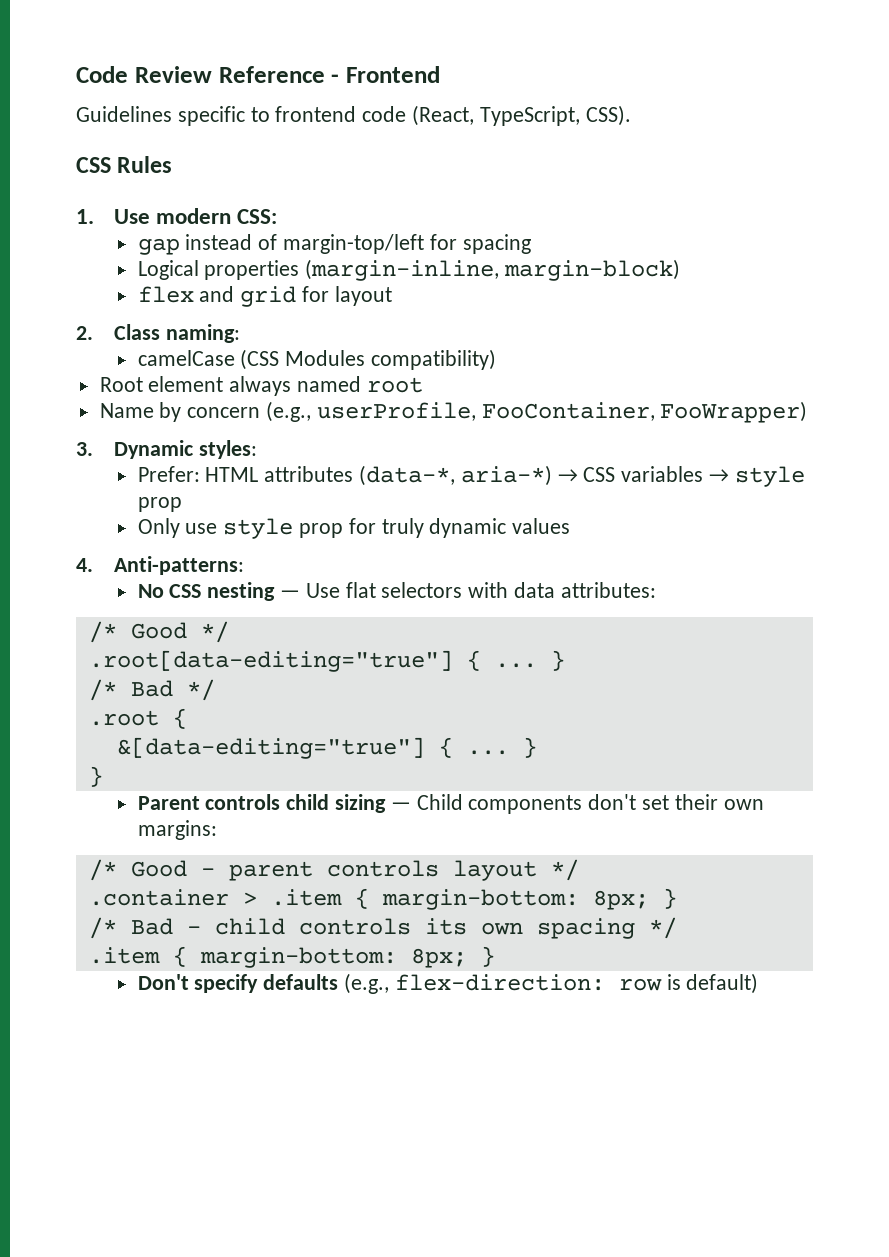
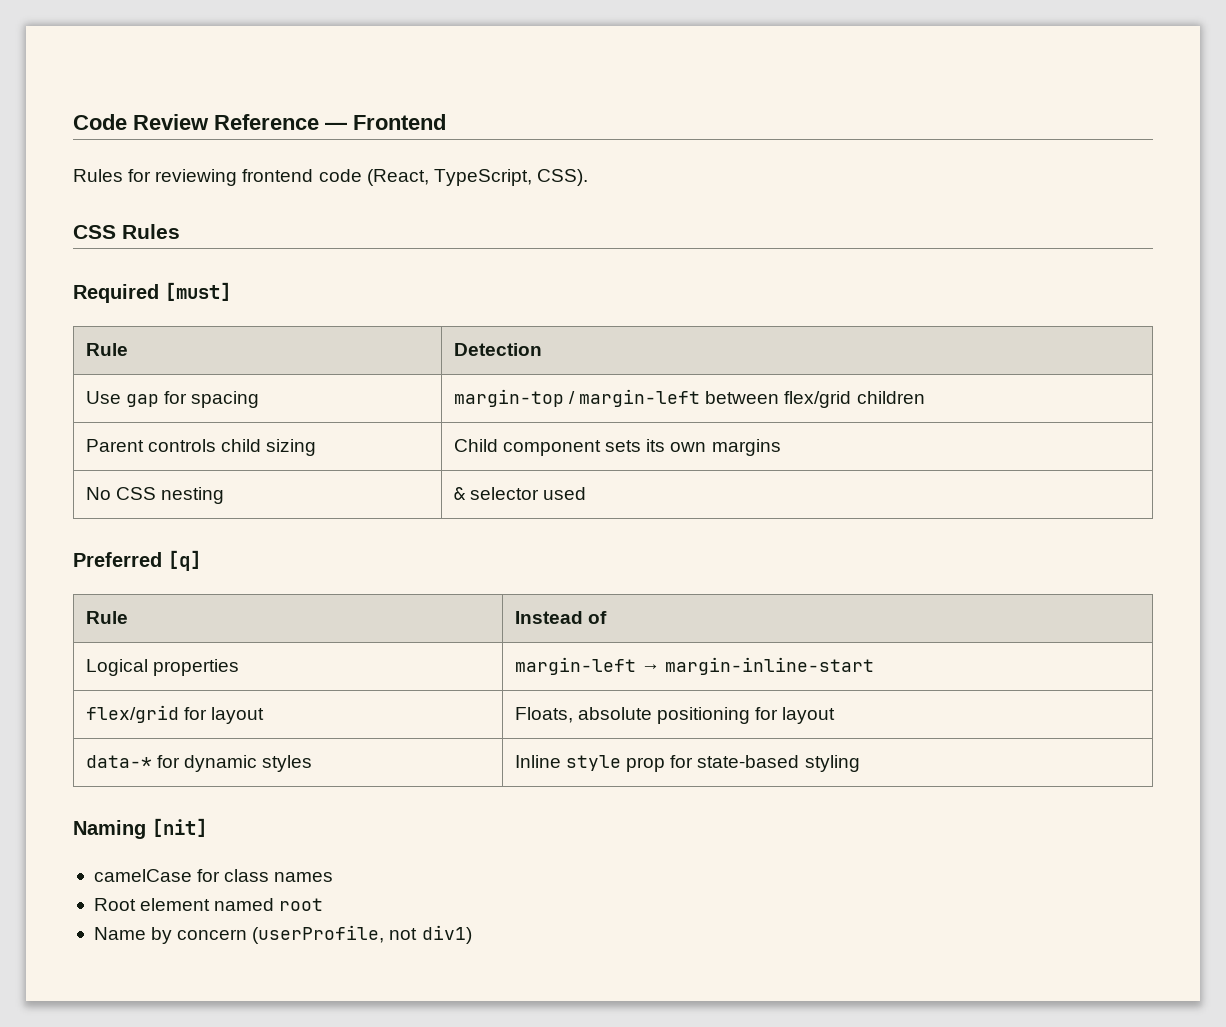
- Code Review Reference - Frontend
+ Code Review Reference — Frontend
- Guidelines specific to frontend code (React, TypeScript, CSS).
+ Rules for reviewing frontend code (React, TypeScript, CSS).
- 1. Use modern CSS:
- gap instead of margin-top/left for spacing
- Logical properties (margin-inline, margin-block)
- flex and grid for layout
- 2. Class naming:
- camelCase (CSS Modules compatibility)
+ Required [must]
+ Rule | Detection
+ Use gap for spacing | margin-top / margin-left between flex/grid children
+ Parent controls child sizing | Child component sets its own margins
+ No CSS nesting | & selector used
+ Preferred [q]
+ Rule | Instead of
+ Logical properties | margin-left → margin-inline-start
+ flex/grid for layout | Floats, absolute positioning for layout
+ data-* for dynamic styles | Inline style prop for state-based styling
+ Naming [nit]
+ camelCase for class names
- Root element always named root
+ Root element named root
- Name by concern (e.g., userProfile, FooContainer, FooWrapper)
- 3. Dynamic styles:
- Prefer: HTML attributes (data-*, aria-*) → CSS variables → style prop
- Only use style prop for truly dynamic values
- 4. Anti-patterns:
- No CSS nesting — Use flat selectors with data attributes:
- /* Good */
- .root[data-editing="true"] { ... }
- /* Bad */
- .root {
- &[data-editing="true"] { ... }
- }
- Parent controls child sizing — Child components don't set their own margins:
- /* Good - parent controls layout */
- .container > .item { margin-bottom: 8px; }
- /* Bad - child controls its own spacing */
- .item { margin-bottom: 8px; }
- Don't specify defaults (e.g., flex-direction: row is default)
+ Name by concern (userProfile, not div1)

